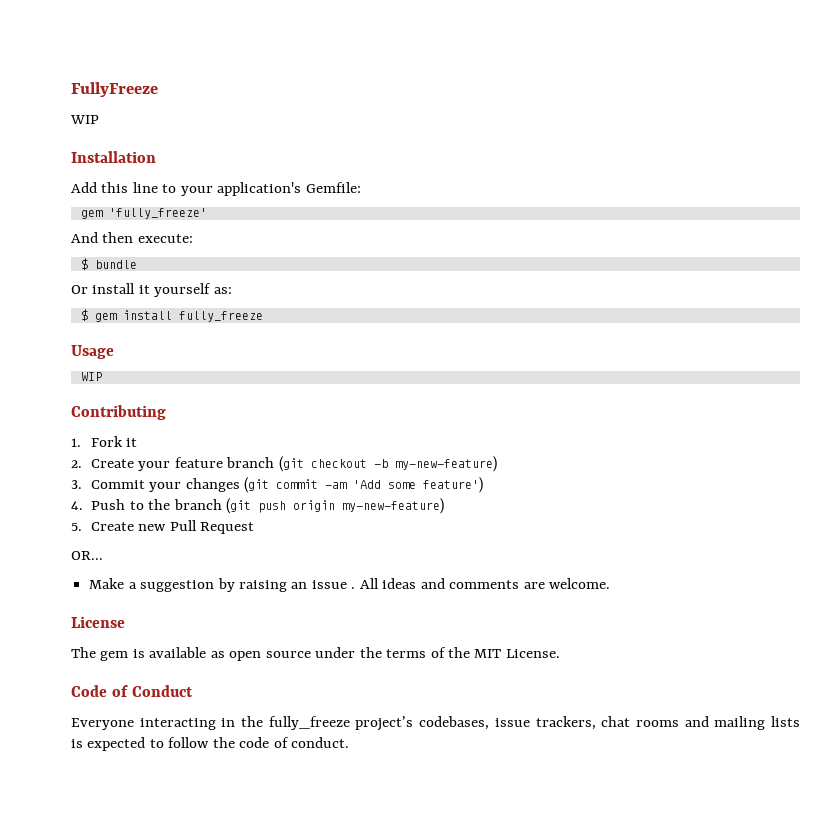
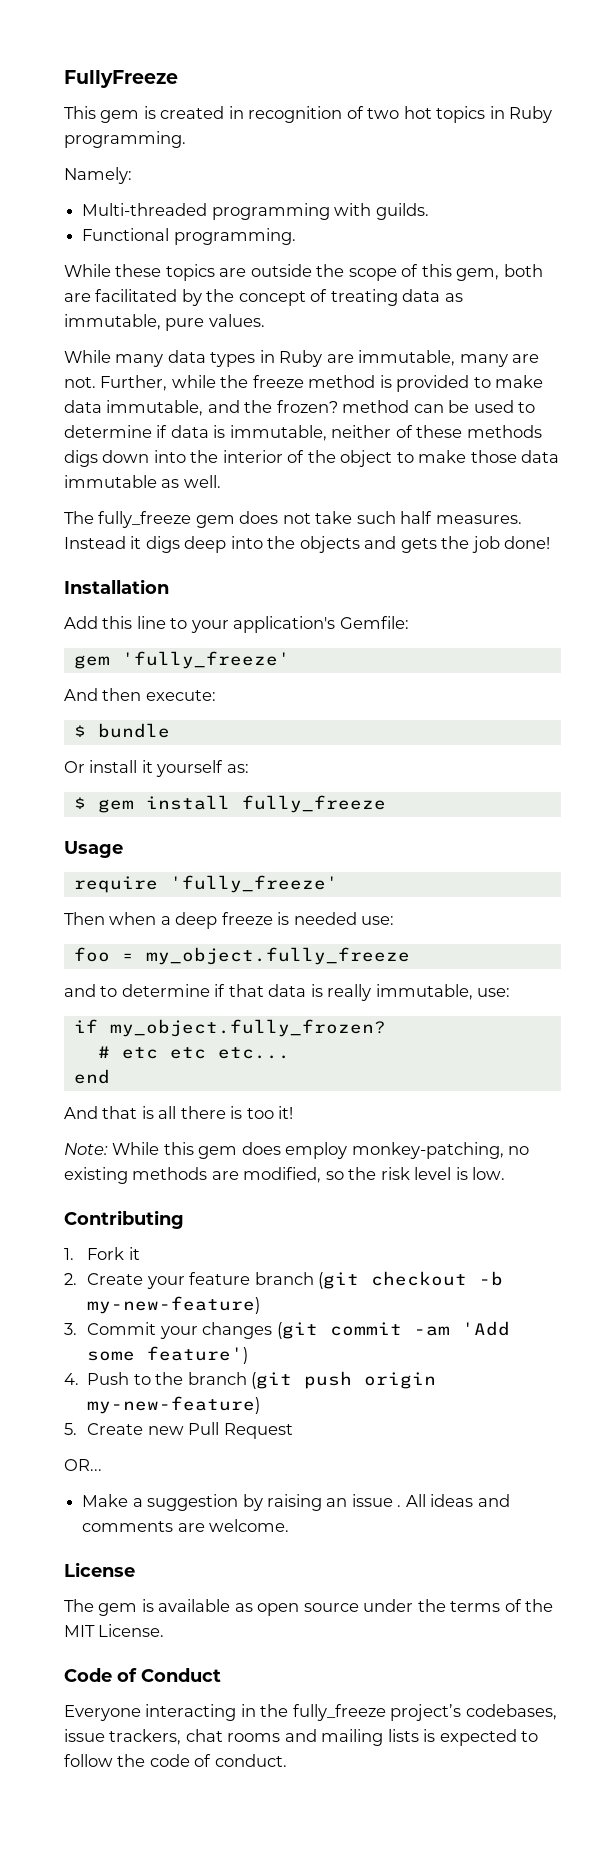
  FullyFreeze
- WIP
+ This gem is created in recognition of two hot topics in Ruby programming.
+ Namely:
+ Multi-threaded programming with guilds.
+ Functional programming.
+ While these topics are outside the scope of this gem, both are facilitated by the concept of treating data as immutable, pure values.
+ While many data types in Ruby are immutable, many are not. Further, while the freeze method is provided to make data immutable, and the frozen? method can be used to determine if data is immutable, neither of these methods digs down into the interior of the object to make those data immutable as well.
+ The fully_freeze gem does not take such half measures. Instead it digs deep into the objects and gets the job done!
  Usage
- WIP
+ require 'fully_freeze'
+ Then when a deep freeze is needed use:
+ foo = my_object.fully_freeze
+ and to determine if that data is really immutable, use:
+ if my_object.fully_frozen?
+ # etc etc etc...
+ end
+ And that is all there is too it!
+ Note: While this gem does employ monkey-patching, no existing methods are modified, so the risk level is low.

